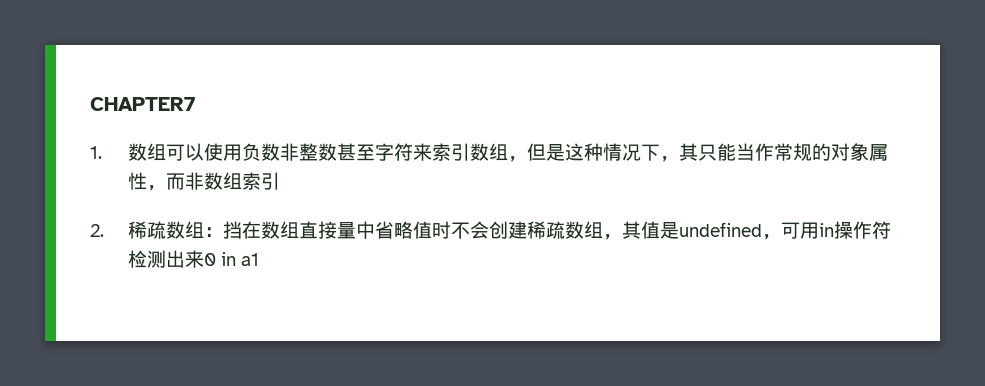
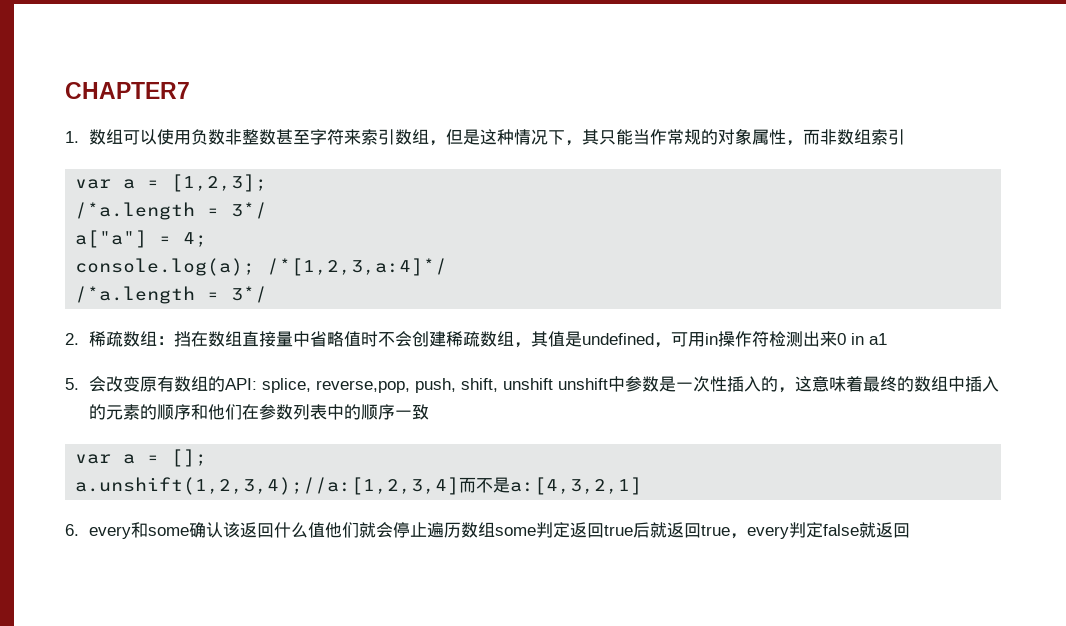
+ var a = [1,2,3];
+ /*a.length = 3*/
+ a["a"] = 4;
+ console.log(a); /*[1,2,3,a:4]*/
+ /*a.length = 3*/
+ 5.会改变原有数组的API: splice, reverse,pop, push, shift, unshift unshift中参数是一次性插入的，这意味着最终的数组中插入的元素的顺序和他们在参数列表中的顺序一致
+ var a = [];
+ a.unshift(1,2,3,4);//a:[1,2,3,4]而不是a:[4,3,2,1]
+ 6. every和some确认该返回什么值他们就会停止遍历数组some判定返回true后就返回true，every判定false就返回

